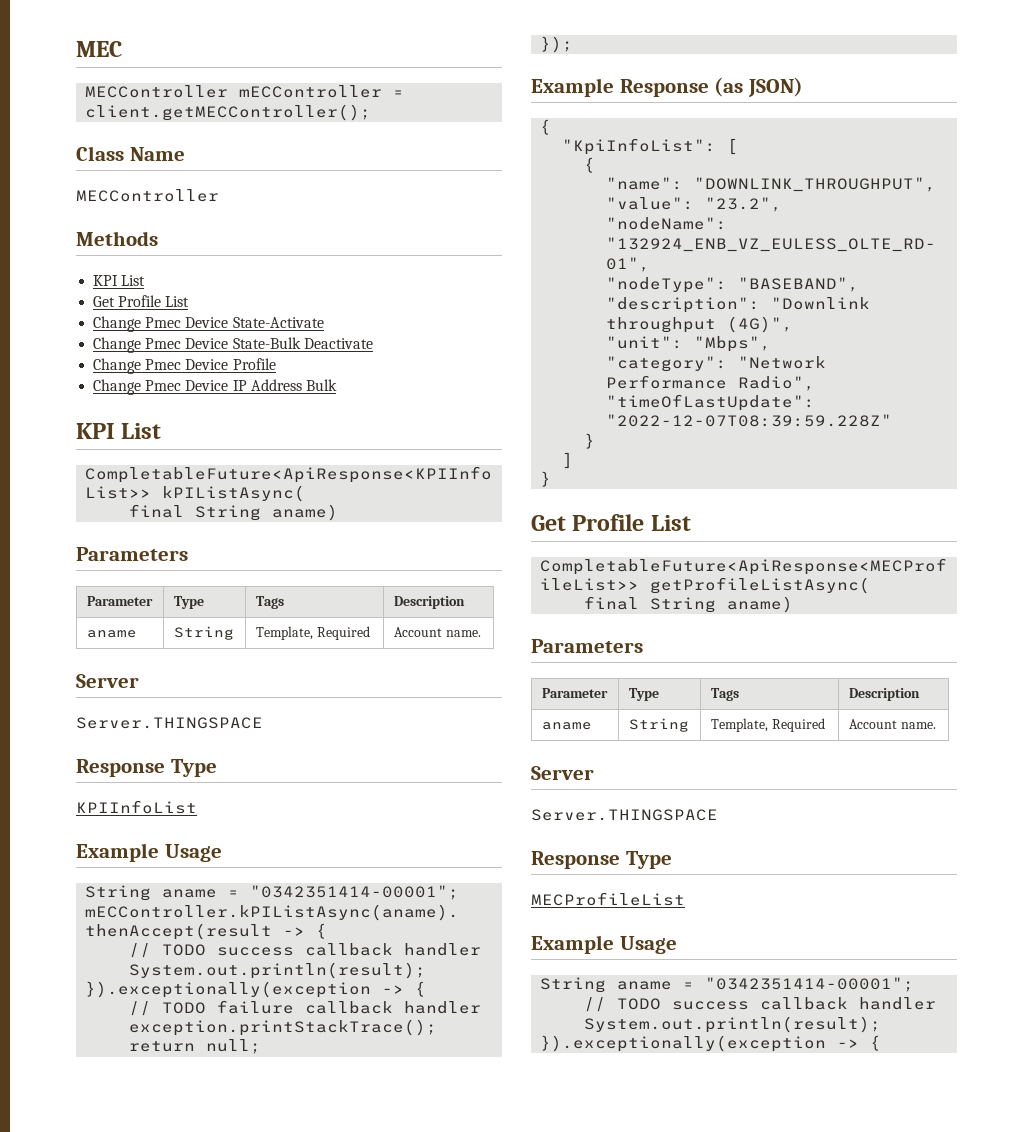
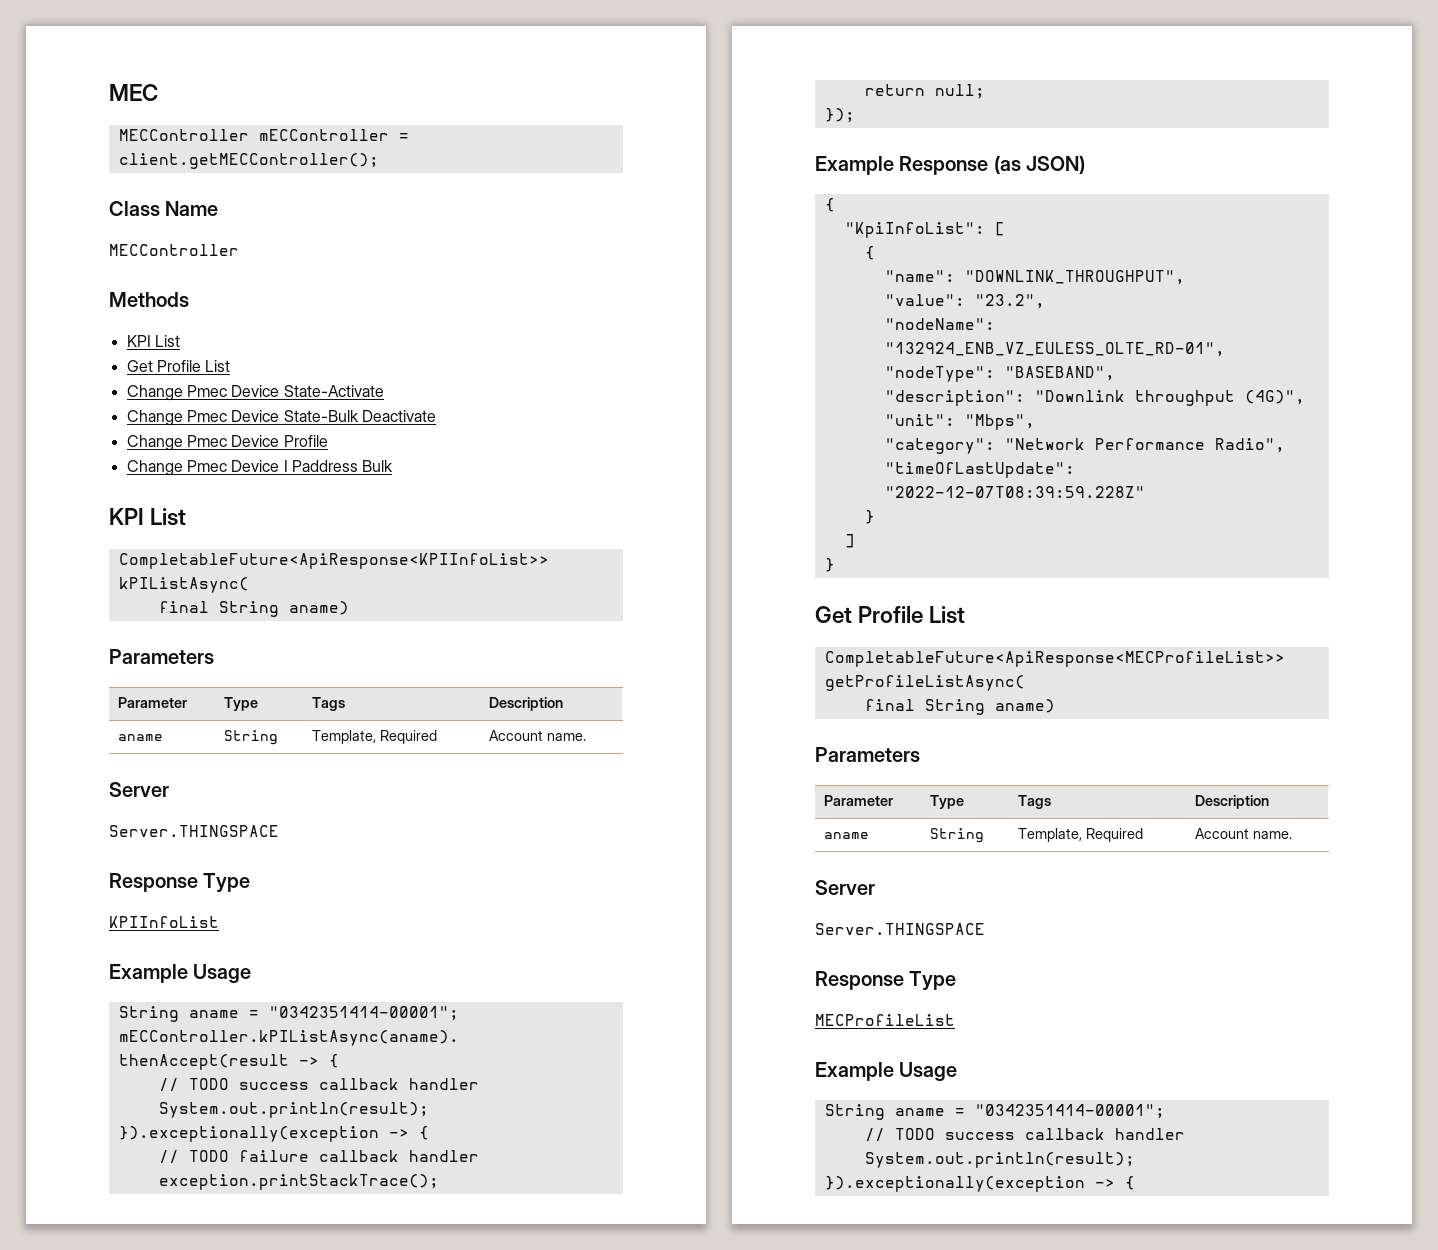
- Change Pmec Device IP Address Bulk
+ Change Pmec Device I Paddress Bulk

